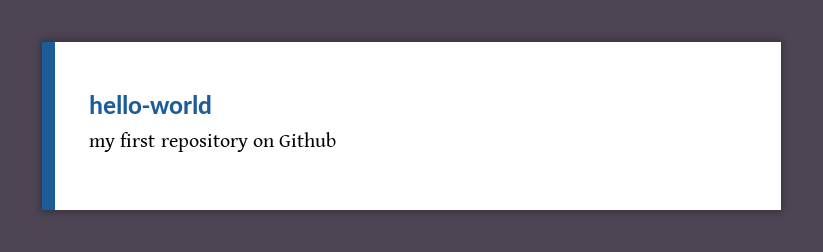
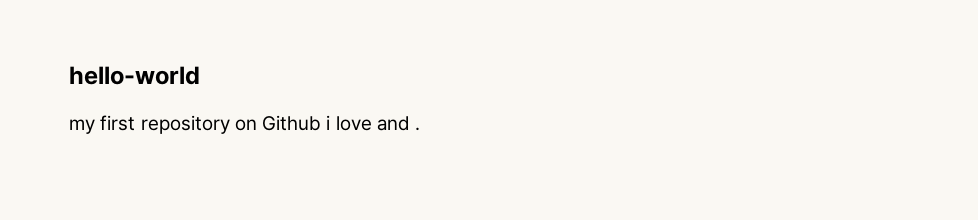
- my first repository on Github
+ my first repository on Github i love and .

